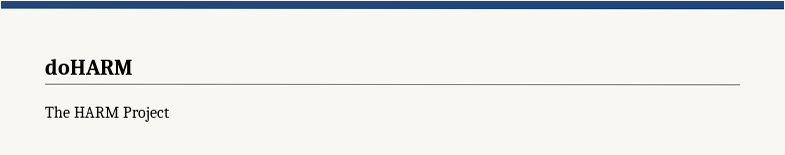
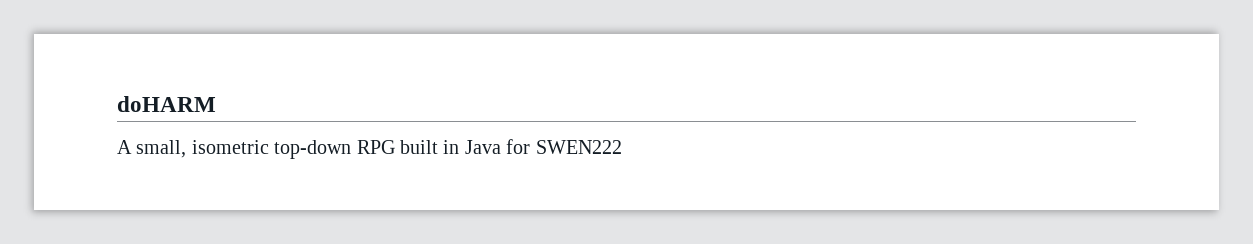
- The HARM Project
+ A small, isometric top-down RPG built in Java for SWEN222

